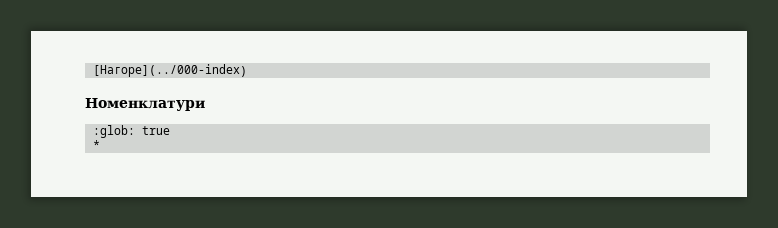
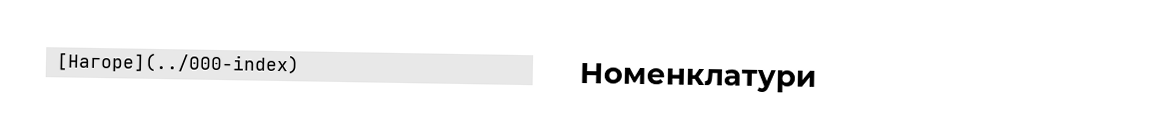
- :glob: true
- *

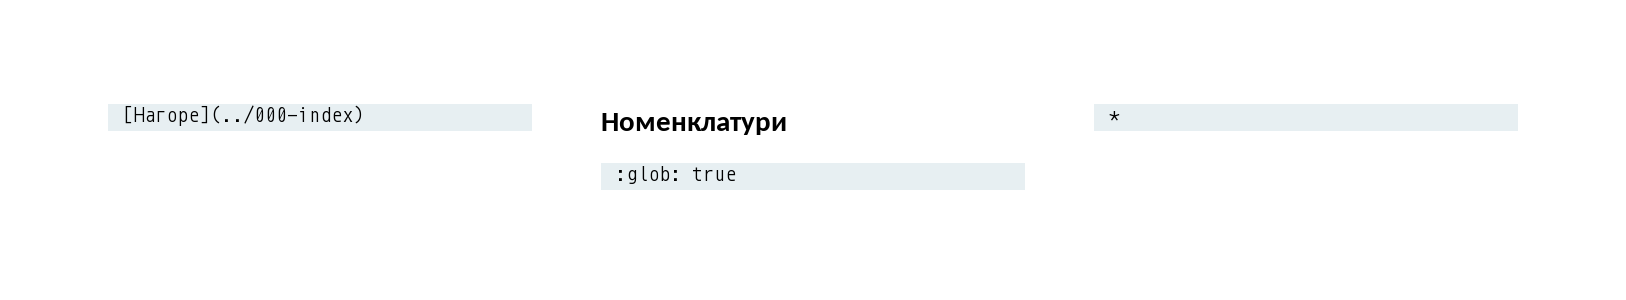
+ :glob: true
+ *

